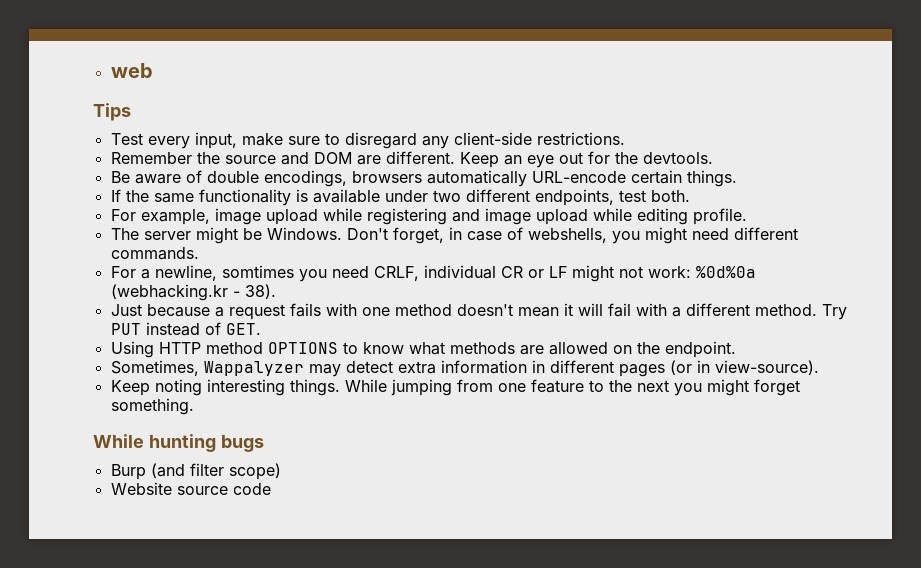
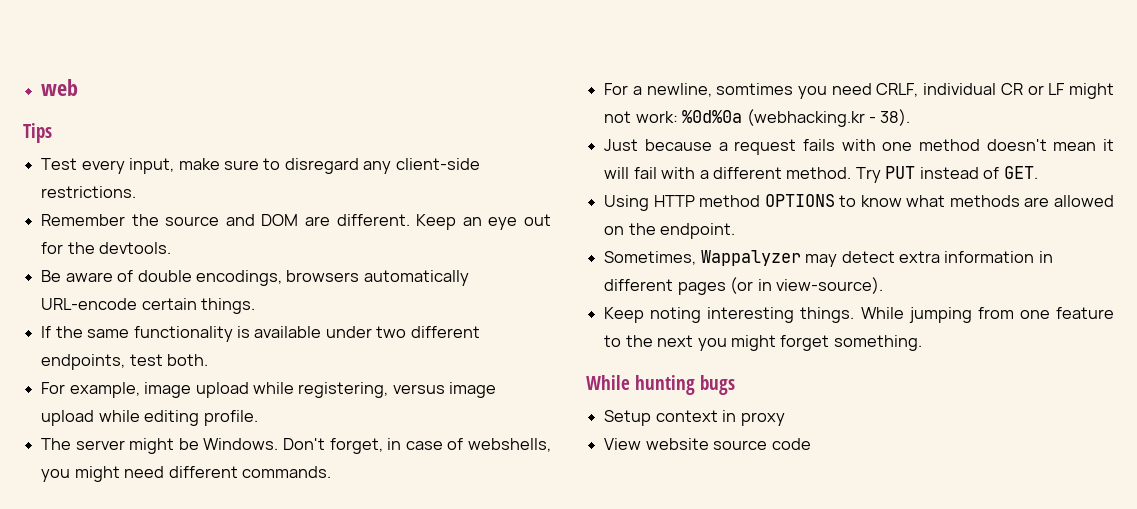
- For example, image upload while registering and image upload while editing profile.
+ For example, image upload while registering, versus image upload while editing profile.
- Burp (and filter scope)
- Website source code
+ Setup context in proxy
+ View website source code

